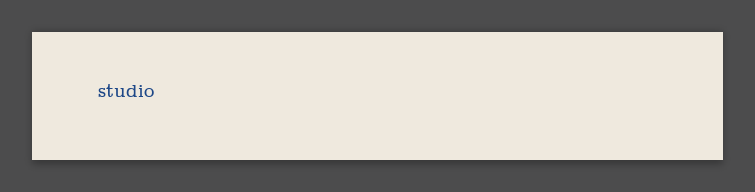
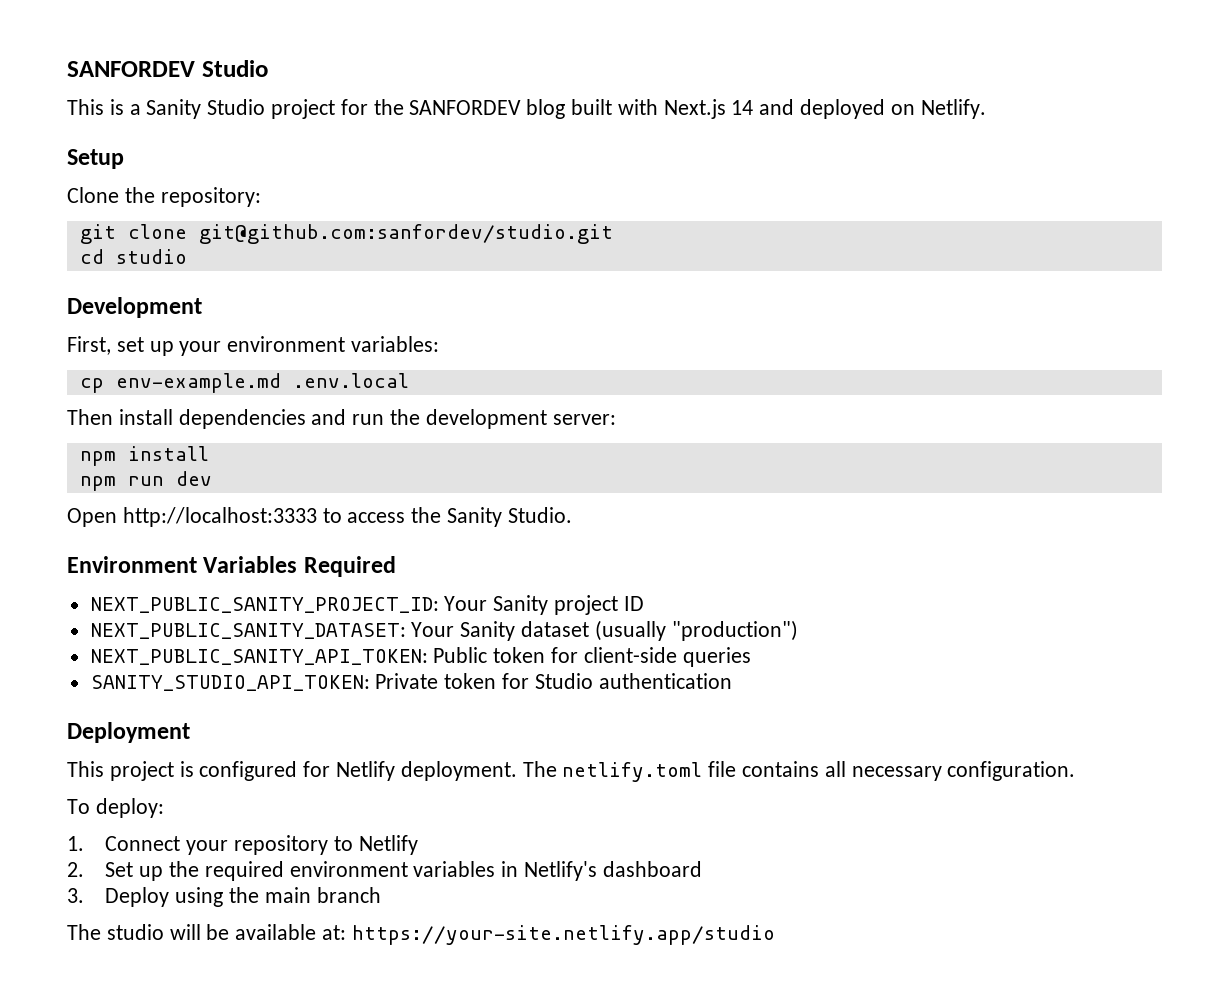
- studio
+ SANFORDEV Studio
+ This is a Sanity Studio project for the SANFORDEV blog built with Next.js 14 and deployed on Netlify.
+ Setup
+ Clone the repository:
+ git clone git@github.com:sanfordev/studio.git
+ cd studio
+ Development
+ First, set up your environment variables:
+ cp env-example.md .env.local
+ Then install dependencies and run the development server:
+ npm install
+ npm run dev
+ Open http://localhost:3333 to access the Sanity Studio.
+ Environment Variables Required
+ NEXT_PUBLIC_SANITY_PROJECT_ID: Your Sanity project ID
+ NEXT_PUBLIC_SANITY_DATASET: Your Sanity dataset (usually "production")
+ NEXT_PUBLIC_SANITY_API_TOKEN: Public token for client-side queries
+ SANITY_STUDIO_API_TOKEN: Private token for Studio authentication
+ Deployment
+ This project is configured for Netlify deployment. The netlify.toml file contains all necessary configuration.
+ To deploy:
+ 1. Connect your repository to Netlify
+ 2. Set up the required environment variables in Netlify's dashboard
+ 3. Deploy using the main branch
+ The studio will be available at: https://your-site.netlify.app/studio

